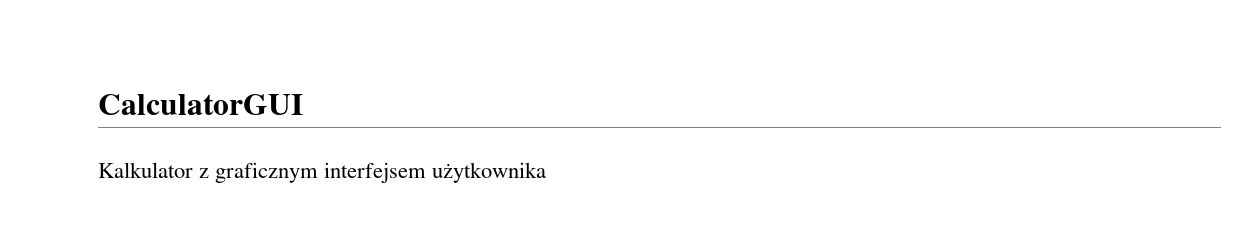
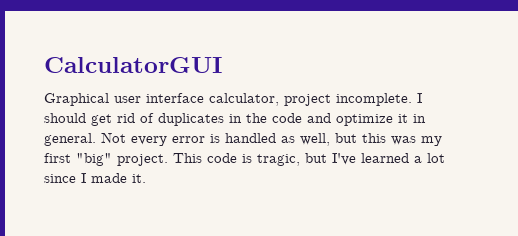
- Kalkulator z graficznym interfejsem użytkownika
+ Graphical user interface calculator, project incomplete. I should get rid of duplicates in the code and optimize it in general. Not every error is handled as well, but this was my first "big" project. This code is tragic, but I've learned a lot since I made it.

